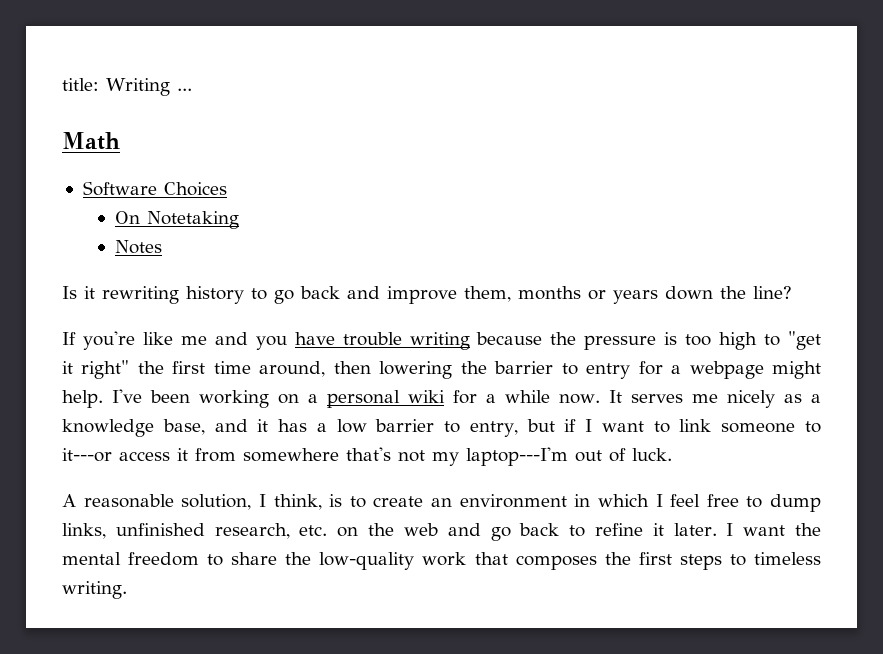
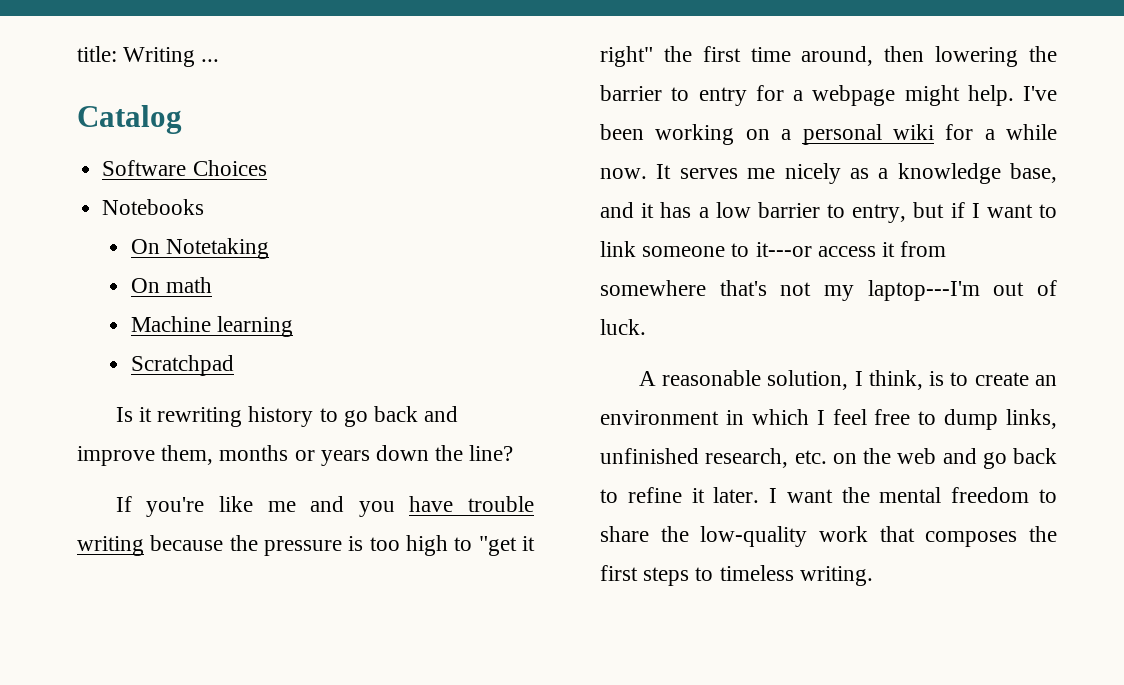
- Math
+ Catalog
+ Notebooks
- Notes
+ On math
+ Machine learning
+ Scratchpad

